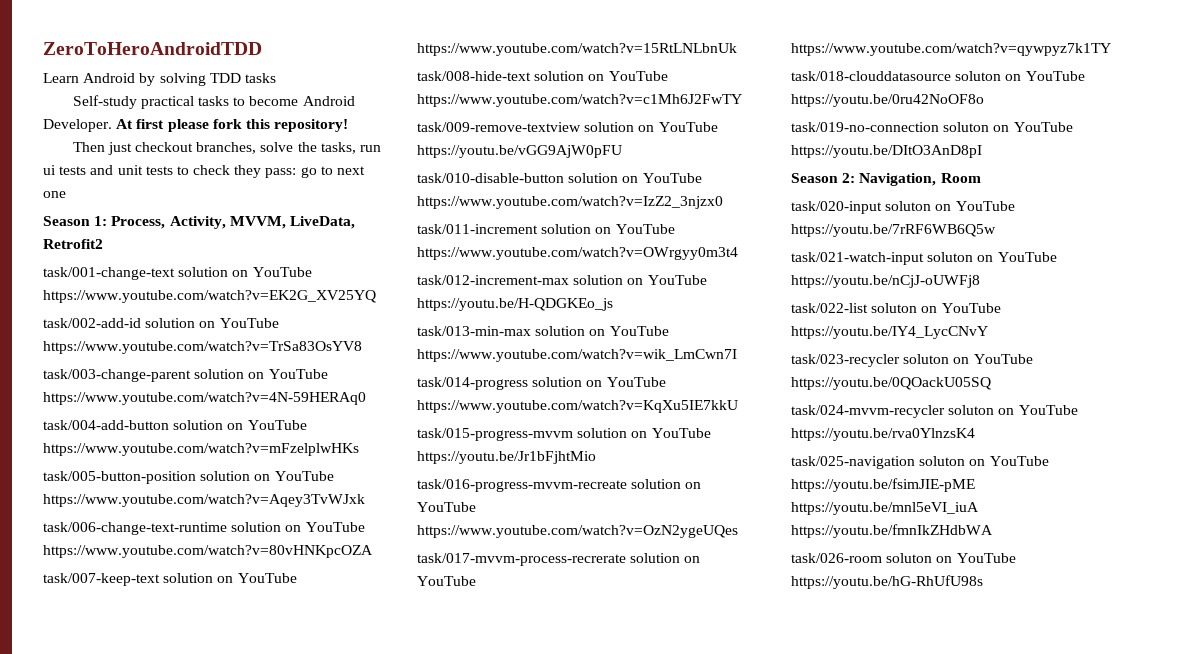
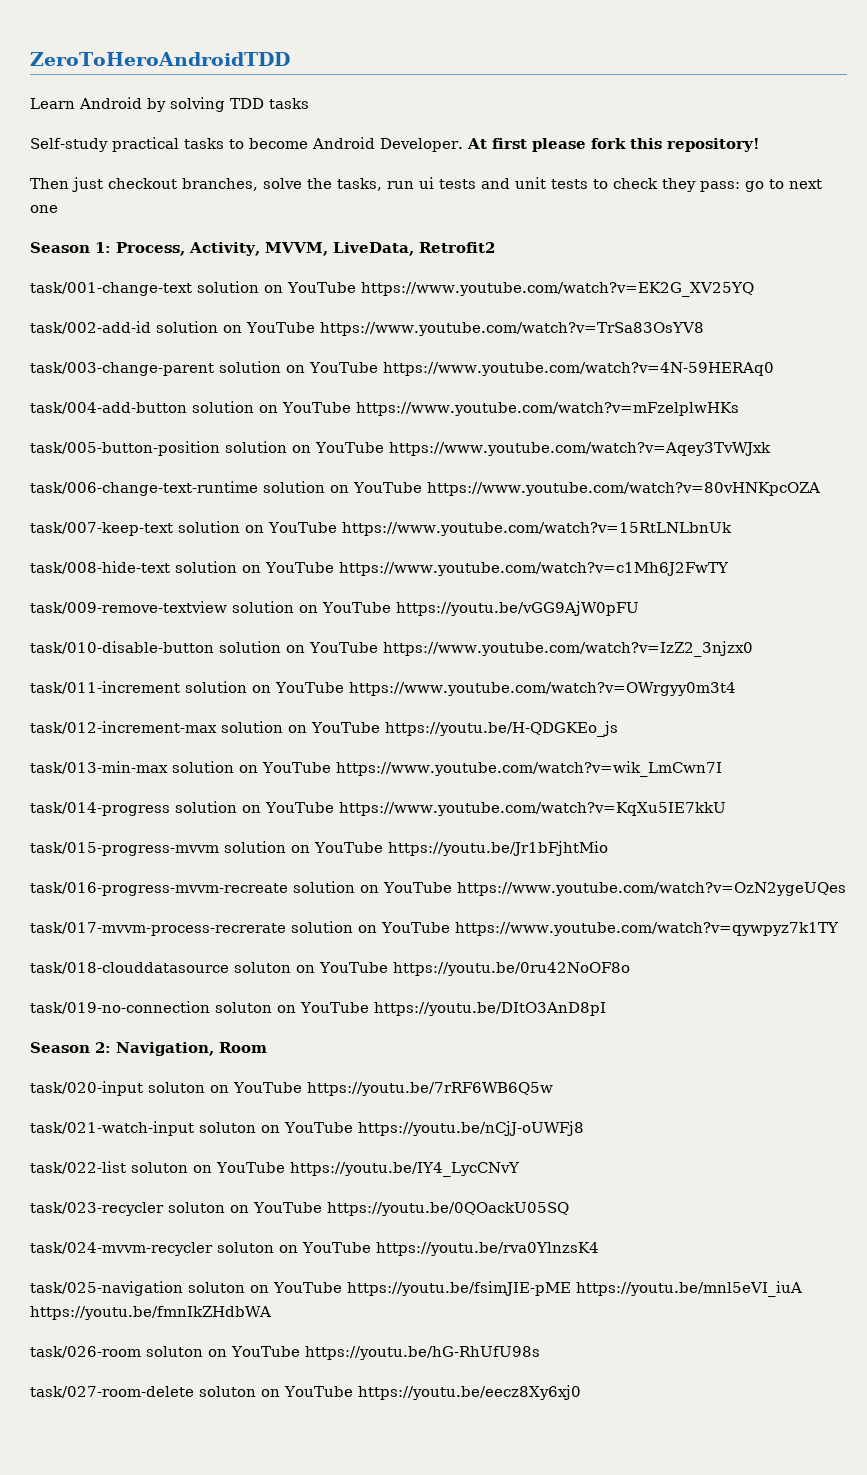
+ task/027-room-delete soluton on YouTube https://youtu.be/eecz8Xy6xj0

